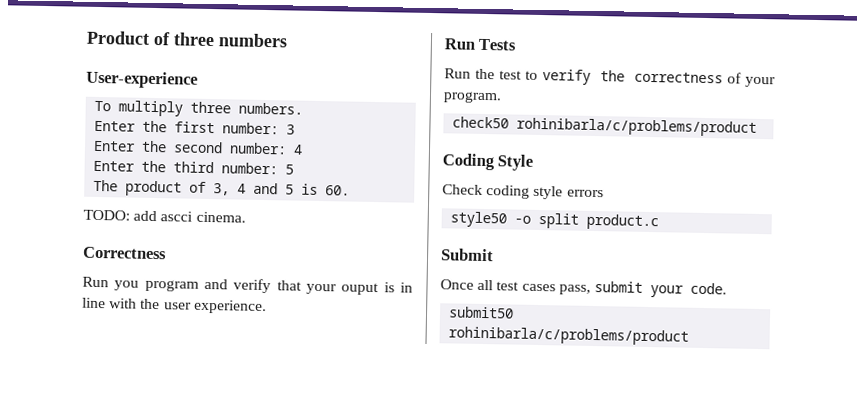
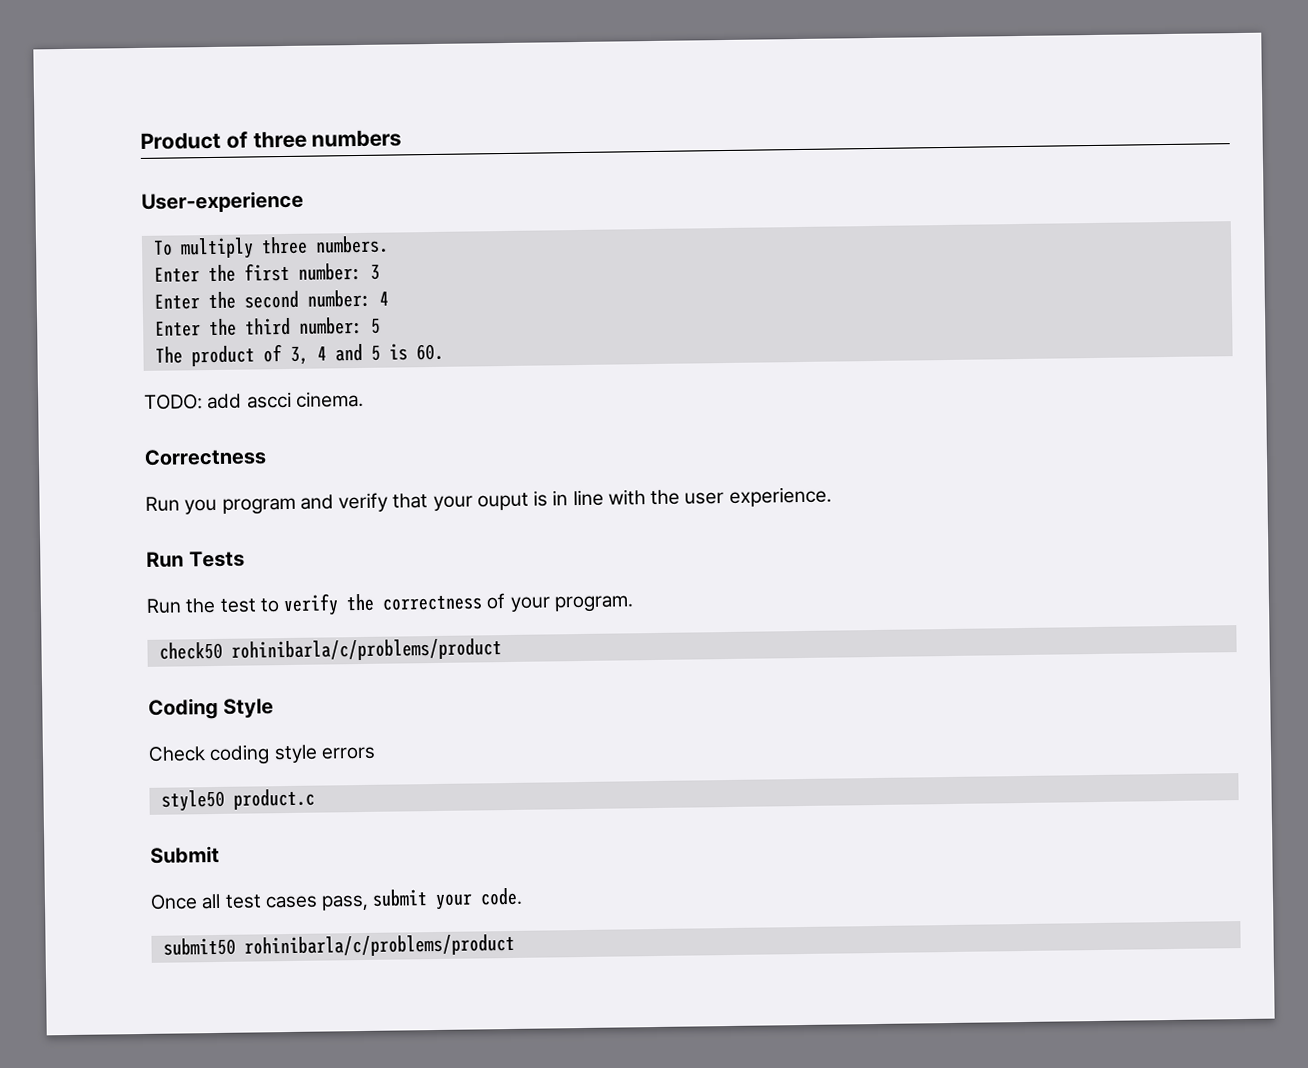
- style50 -o split product.c
+ style50 product.c

